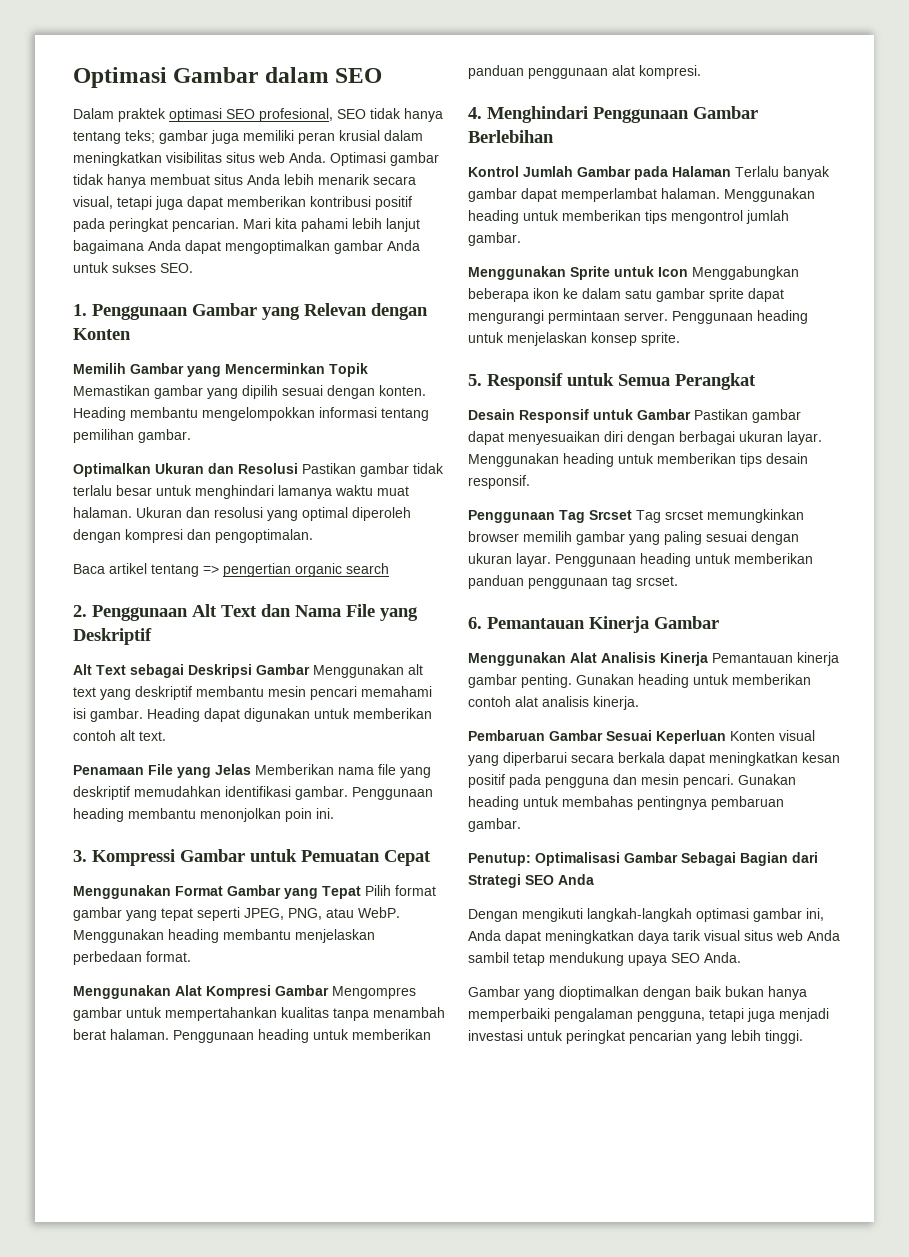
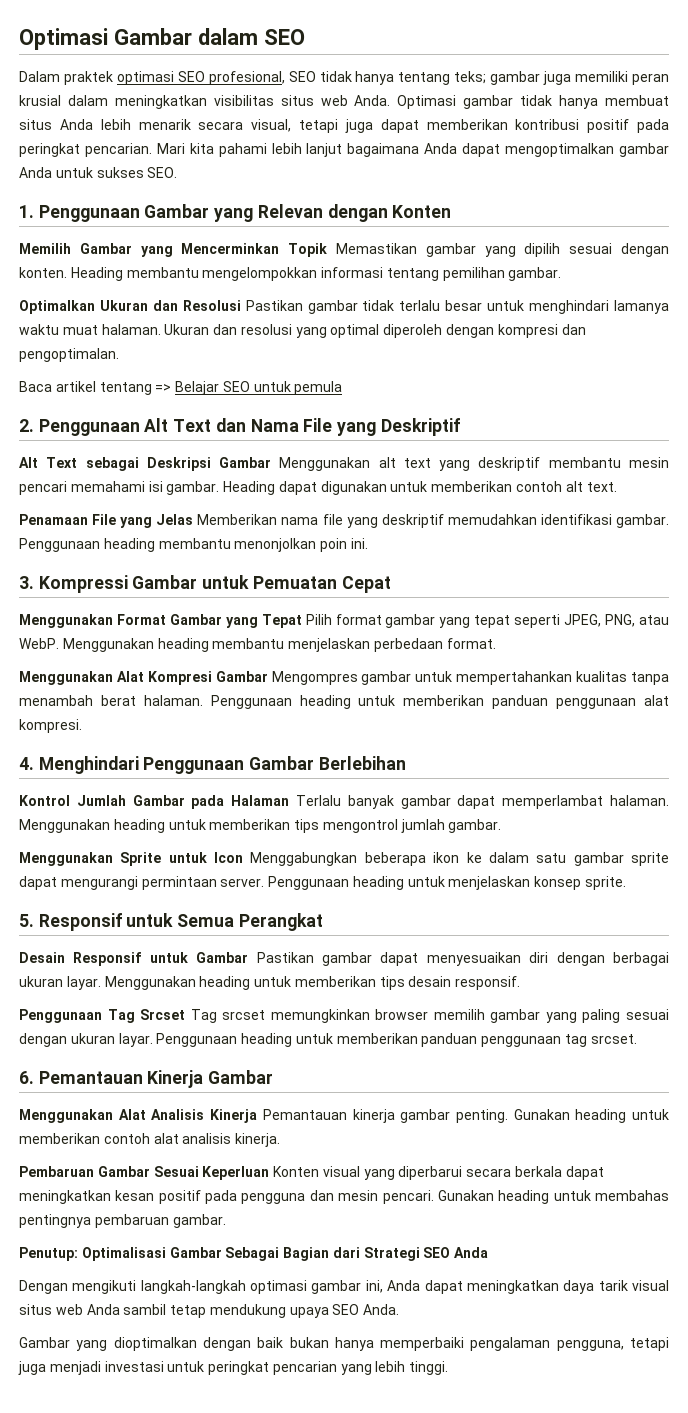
- Baca artikel tentang => pengertian organic search
+ Baca artikel tentang => Belajar SEO untuk pemula

